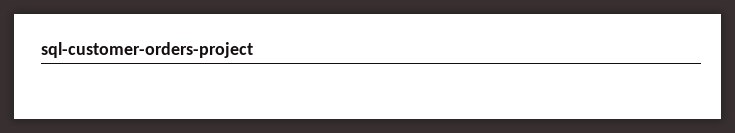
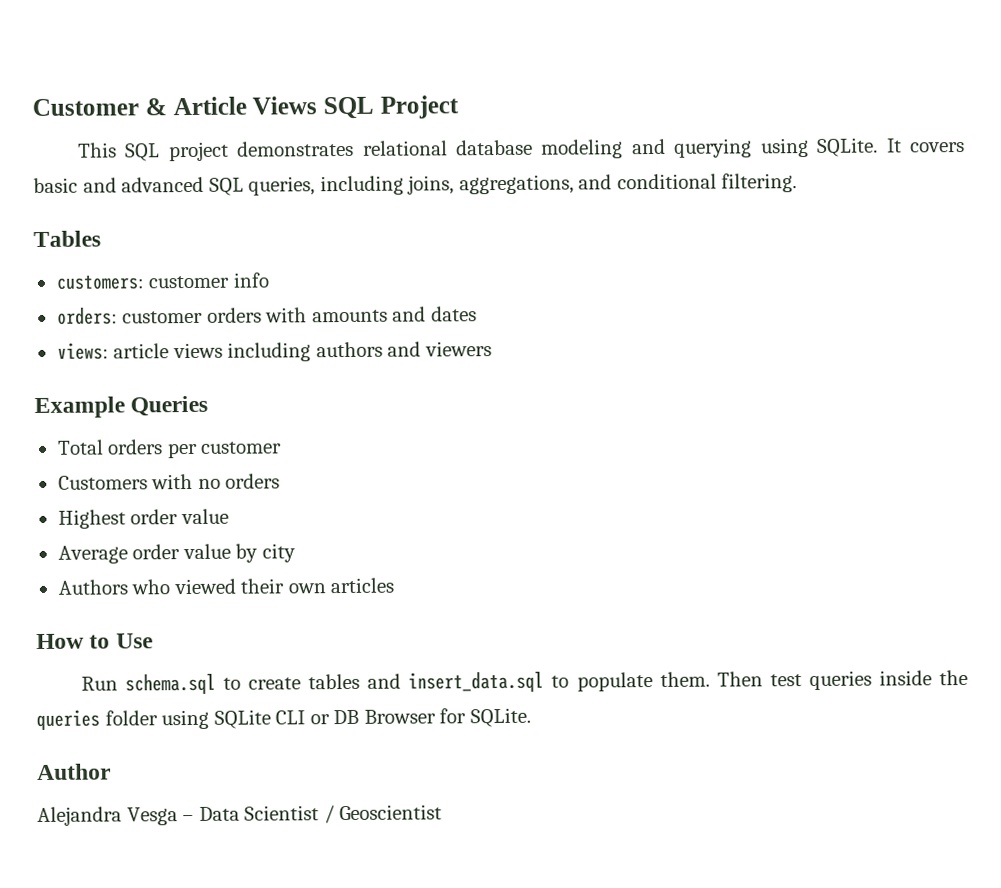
- sql-customer-orders-project
+ Customer & Article Views SQL Project
+ This SQL project demonstrates relational database modeling and querying using SQLite. It covers basic and advanced SQL queries, including joins, aggregations, and conditional filtering.
+ Tables
+ customers: customer info
+ orders: customer orders with amounts and dates
+ views: article views including authors and viewers
+ Example Queries
+ Total orders per customer
+ Customers with no orders
+ Highest order value
+ Average order value by city
+ Authors who viewed their own articles
+ How to Use
+ Run schema.sql to create tables and insert_data.sql to populate them. Then test queries inside the queries folder using SQLite CLI or DB Browser for SQLite.
+ Author
+ Alejandra Vesga – Data Scientist / Geoscientist

